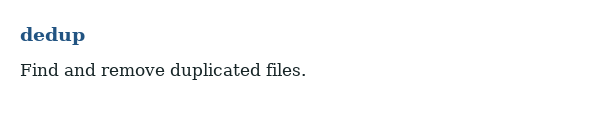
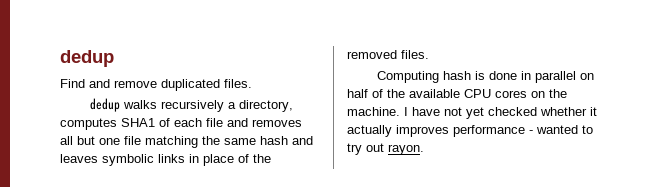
+ dedup walks recursively a directory, computes SHA1 of each file and removes all but one file matching the same hash and leaves symbolic links in place of the removed files.
+ Computing hash is done in parallel on half of the available CPU cores on the machine. I have not yet checked whether it actually improves performance - wanted to try out rayon.

